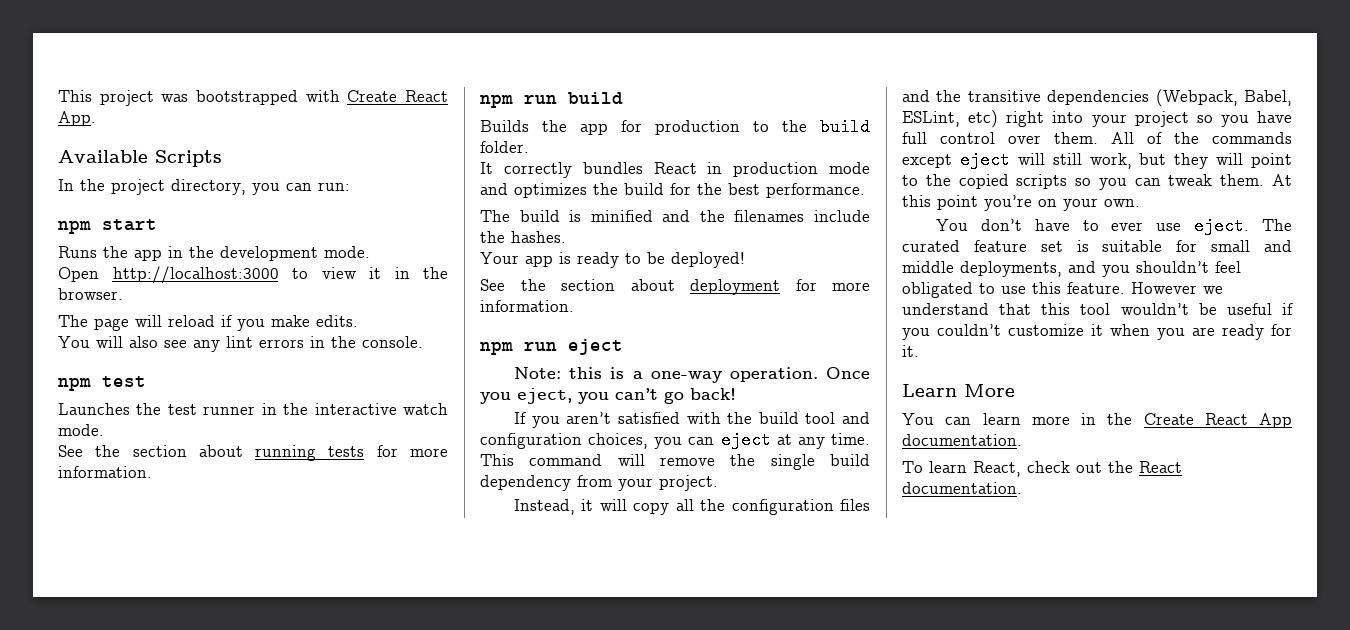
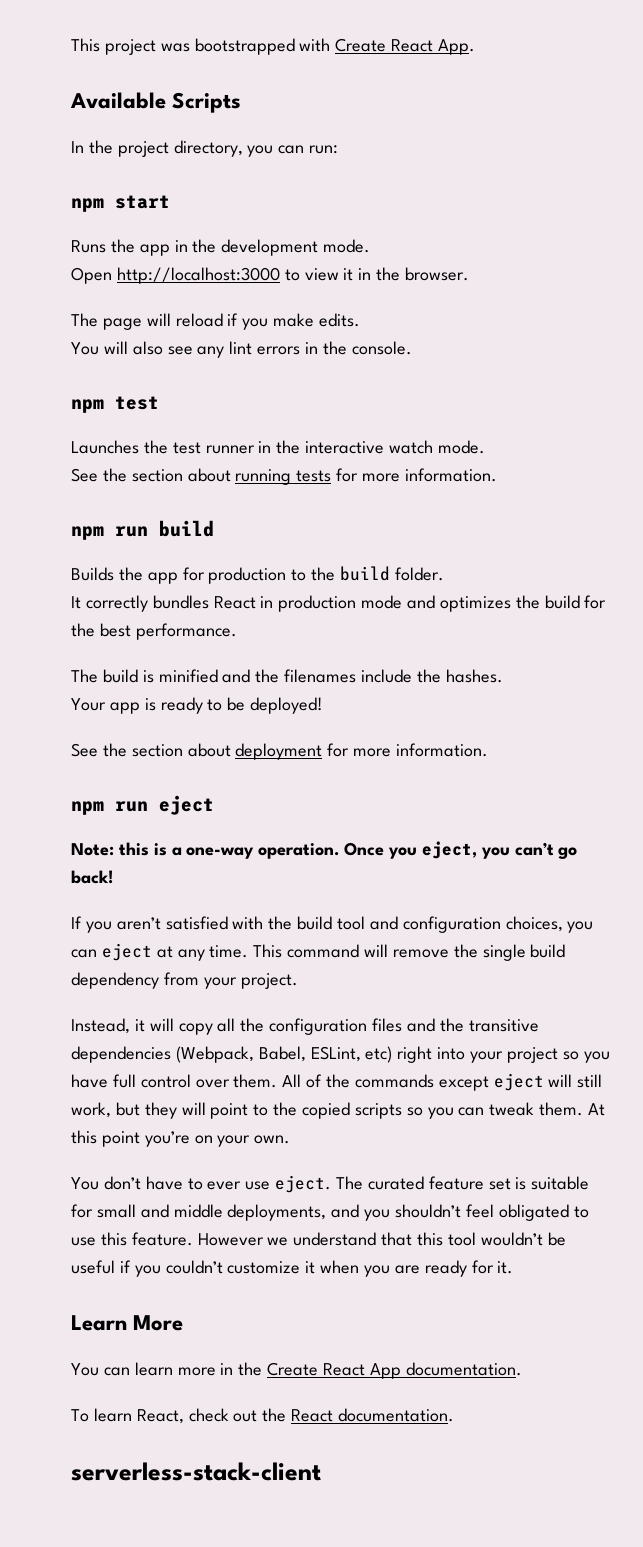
+ serverless-stack-client

